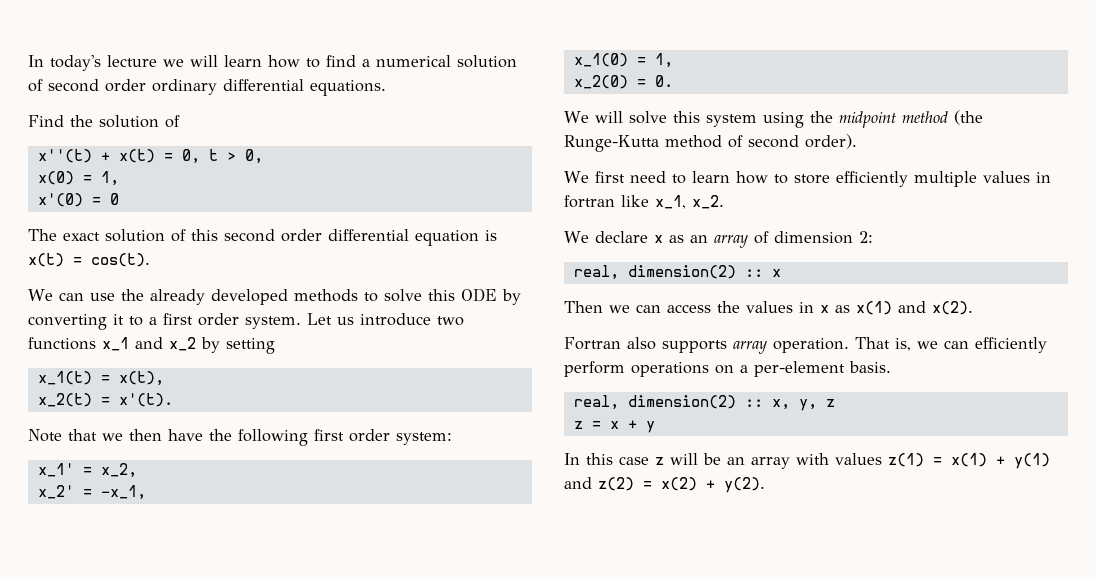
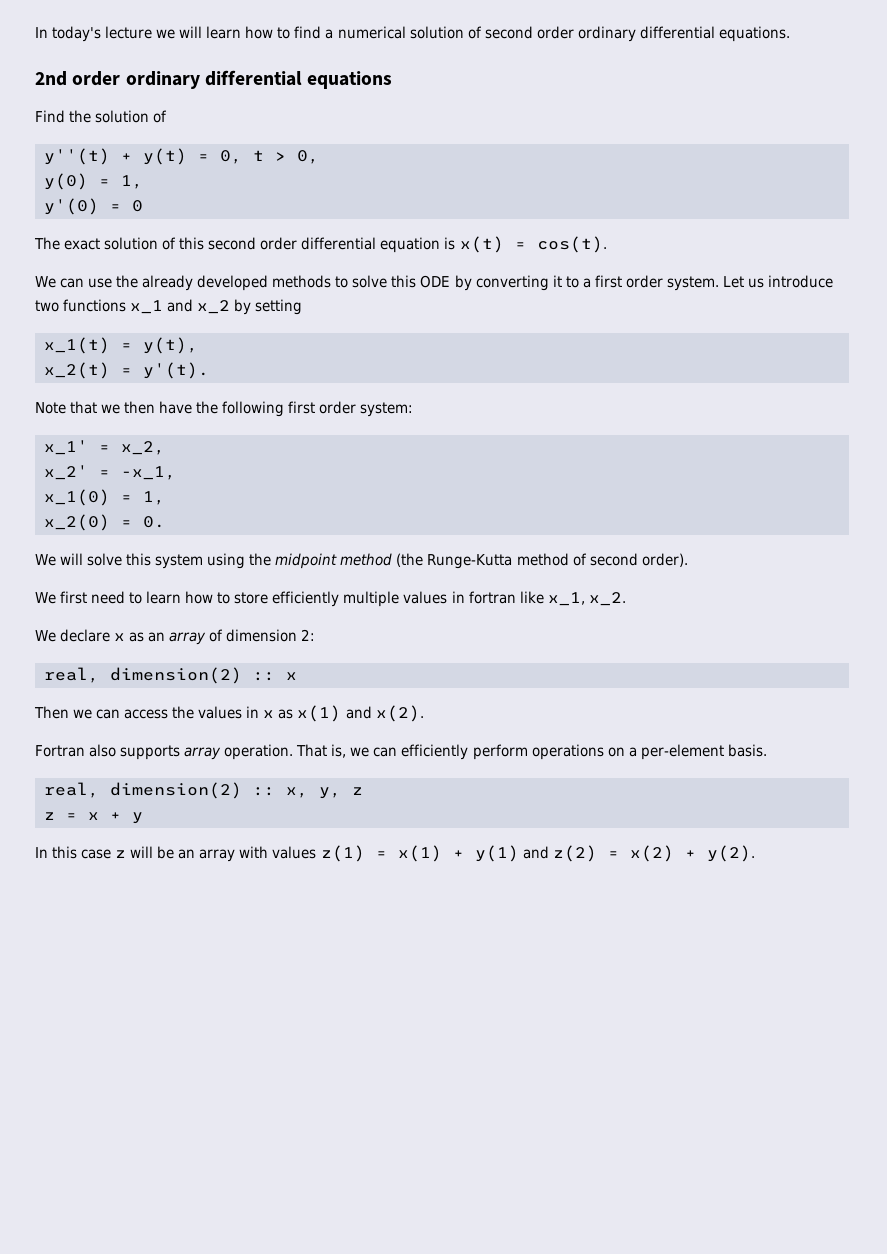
+ 2nd order ordinary differential equations
- x''(t) + x(t) = 0, t > 0,
+ y''(t) + y(t) = 0, t > 0,
- x(0) = 1,
- x'(0) = 0
+ y(0) = 1,
+ y'(0) = 0
- x_1(t) = x(t),
+ x_1(t) = y(t),
- x_2(t) = x'(t).
+ x_2(t) = y'(t).

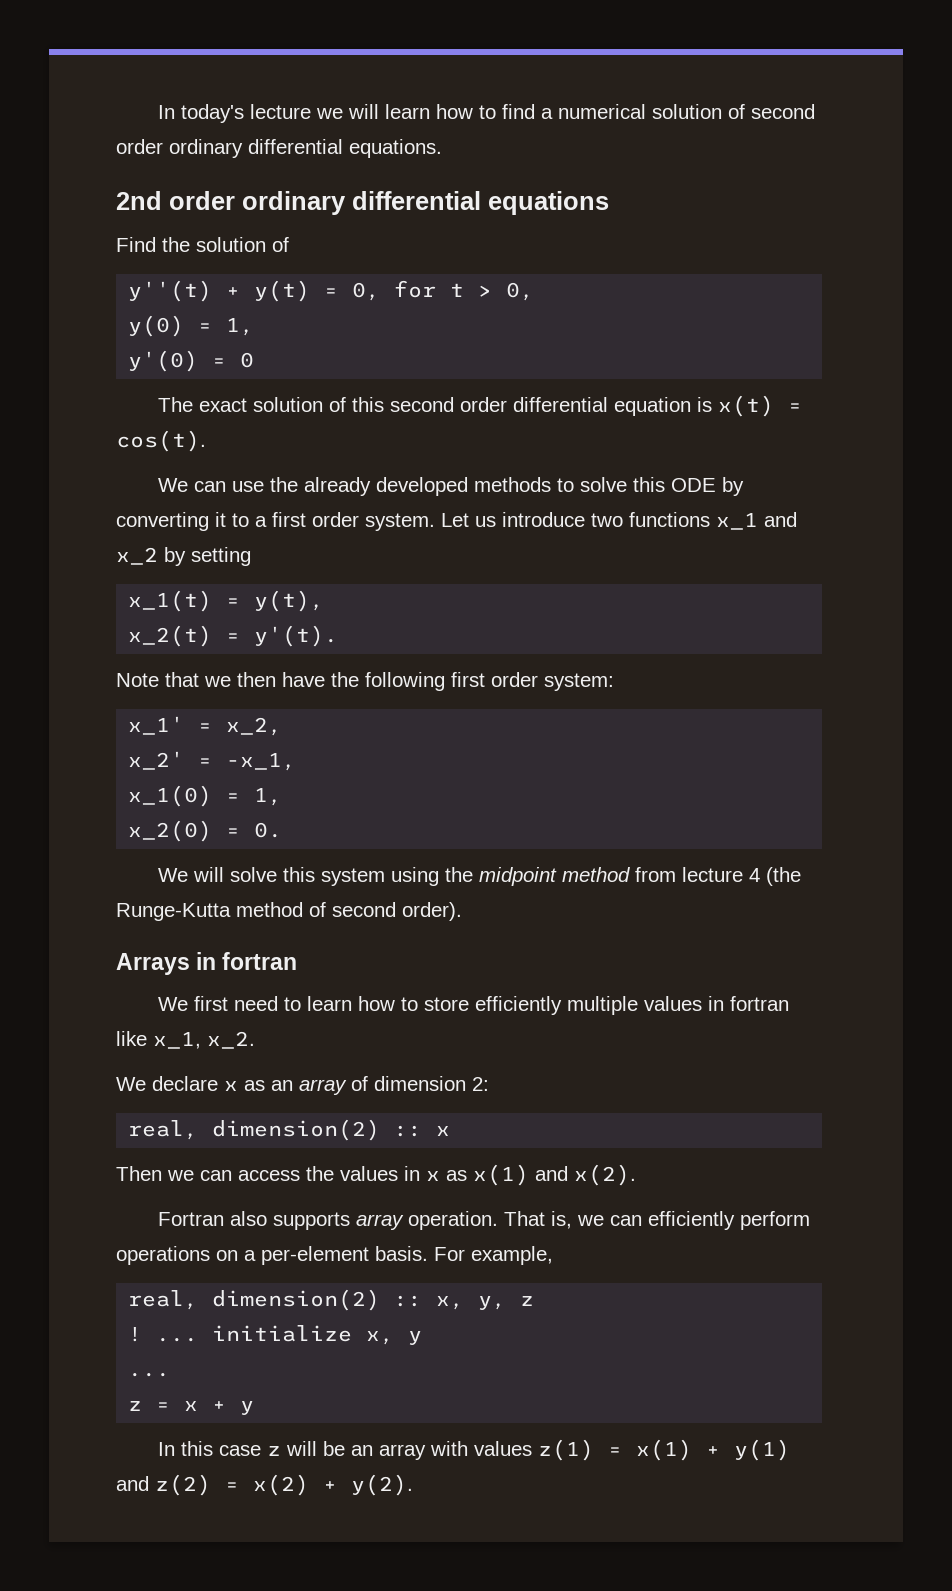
- y''(t) + y(t) = 0, t > 0,
+ y''(t) + y(t) = 0, for t > 0,
- We will solve this system using the midpoint method (the Runge-Kutta method of second order).
+ We will solve this system using the midpoint method from lecture 4 (the Runge-Kutta method of second order).
+ Arrays in fortran
+ For example,
+ ! ... initialize x, y
+ ...

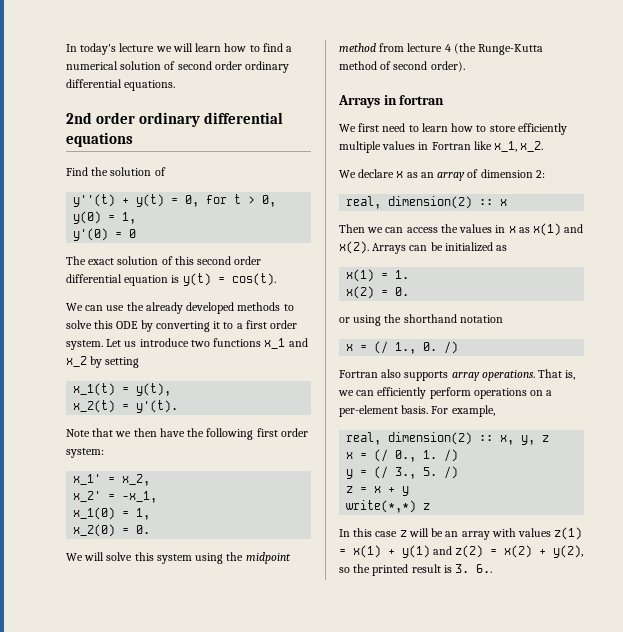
- The exact solution of this second order differential equation is x(t) = cos(t).
+ The exact solution of this second order differential equation is y(t) = cos(t).
- We first need to learn how to store efficiently multiple values in fortran like x_1, x_2.
+ We first need to learn how to store efficiently multiple values in Fortran like x_1, x_2.
+ Arrays can be initialized as
+ x(1) = 1.
+ x(2) = 0.
+ or using the shorthand notation
+ x = (/ 1., 0. /)
- Fortran also supports array operation.
+ Fortran also supports array operations.
- ! ... initialize x, y
- ...
+ x = (/ 0., 1. /)
+ y = (/ 3., 5. /)
+ write(*,*) z
- In this case z will be an array with values z(1) = x(1) + y(1) and z(2) = x(2) + y(2).
+ In this case z will be an array with values z(1) = x(1) + y(1) and z(2) = x(2) + y(2), so the printed result is 3. 6..

